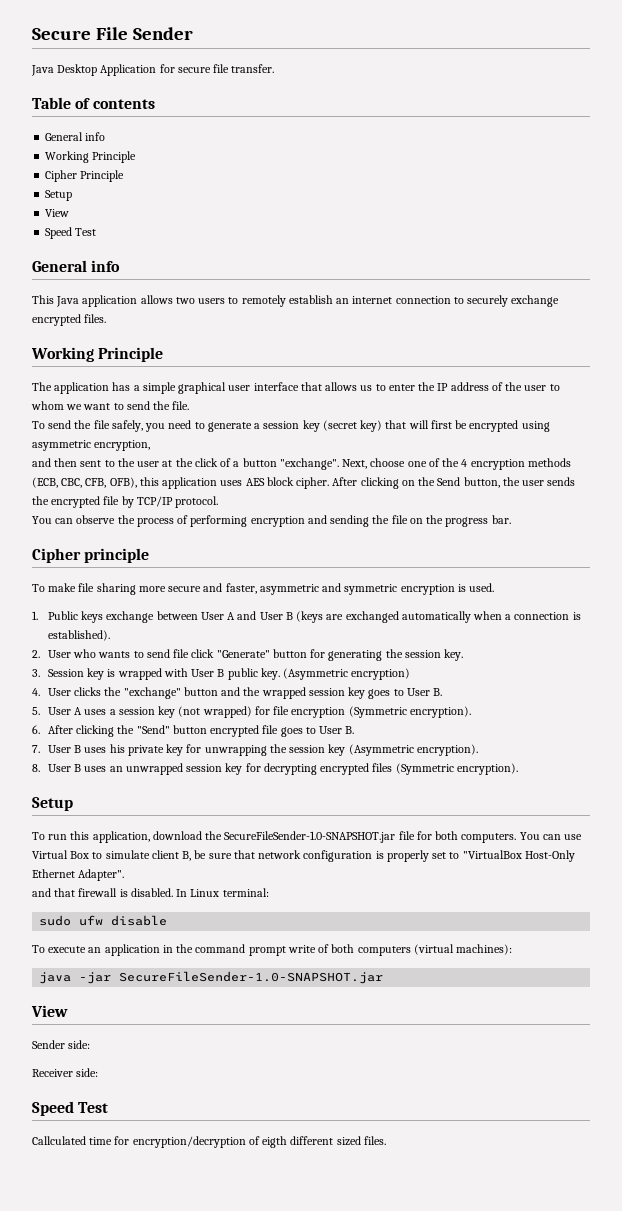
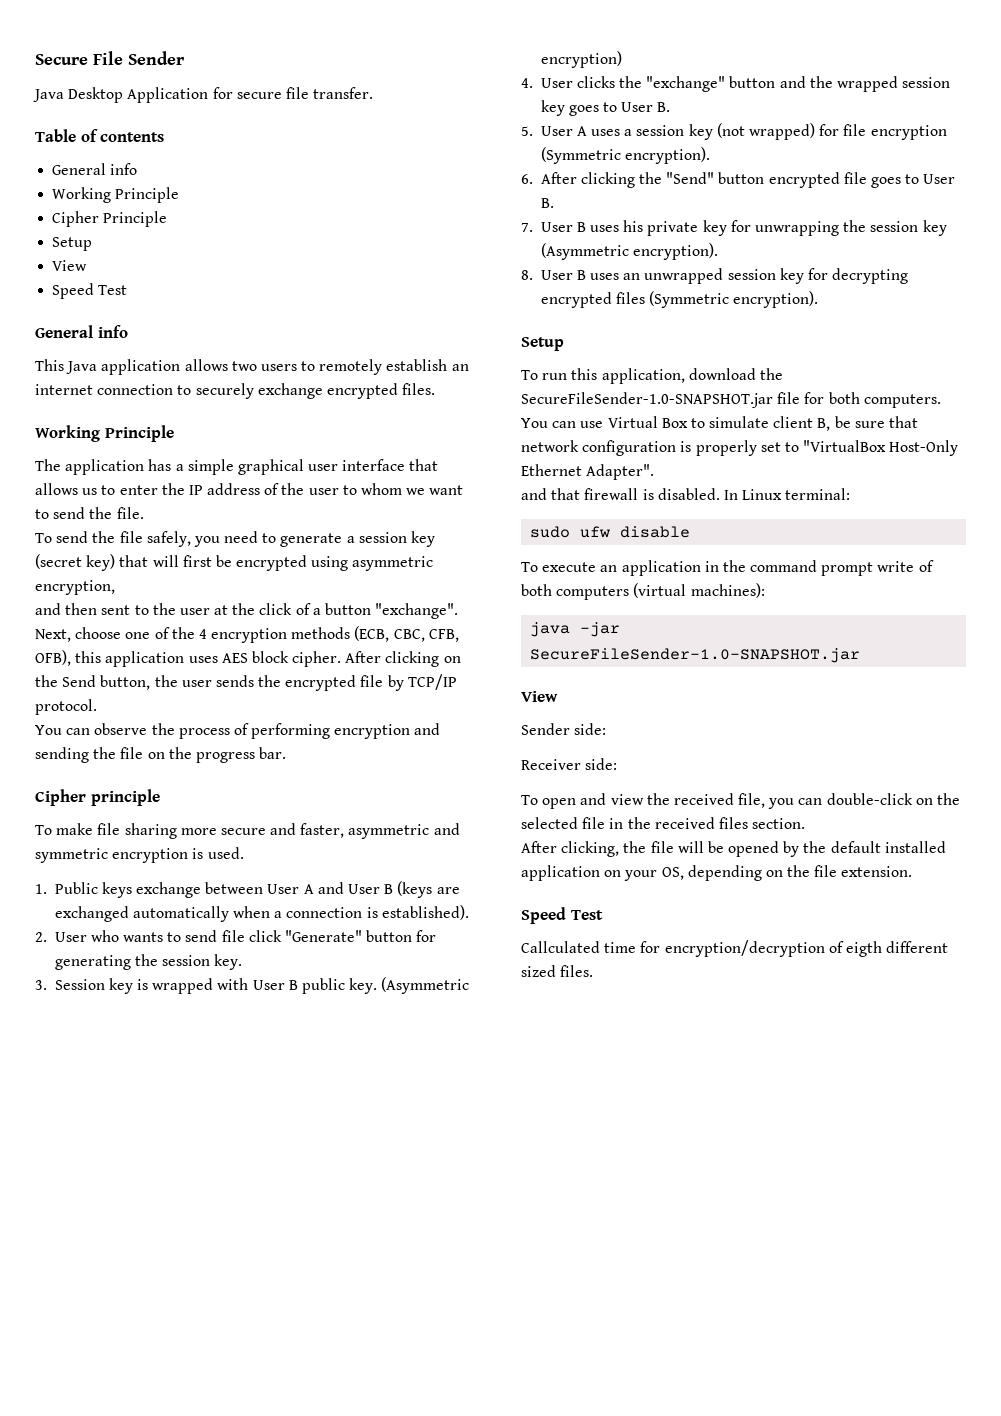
+ To open and view the received file, you can double-click on the selected file in the received files section.
+ After clicking, the file will be opened by the default installed application on your OS, depending on the file extension.

